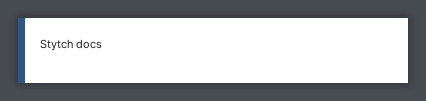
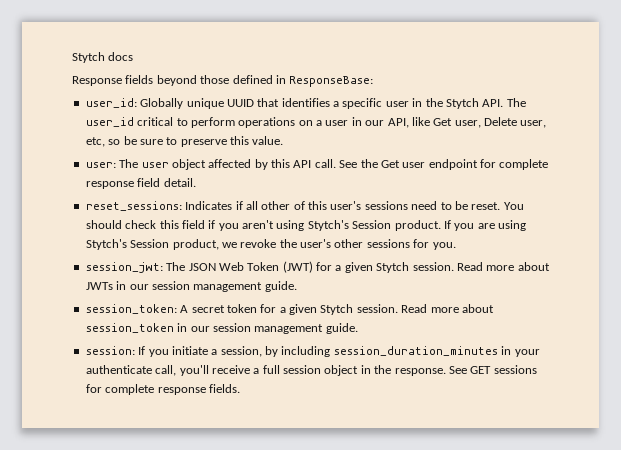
+ Response fields beyond those defined in ResponseBase:
+ user_id: Globally unique UUID that identifies a specific user in the Stytch API. The user_id critical to perform operations on a user in our API, like Get user, Delete user, etc, so be sure to preserve this value.
+ user: The user object affected by this API call. See the Get user endpoint for complete response field detail.
+ reset_sessions: Indicates if all other of this user's sessions need to be reset. You should check this field if you aren't using Stytch's Session product. If you are using Stytch's Session product, we revoke the user's other sessions for you.
+ session_jwt: The JSON Web Token (JWT) for a given Stytch session. Read more about JWTs in our session management guide.
+ session_token: A secret token for a given Stytch session. Read more about session_token in our session management guide.
+ session: If you initiate a session, by including session_duration_minutes in your authenticate call, you'll receive a full session object in the response. See GET sessions for complete response fields.

